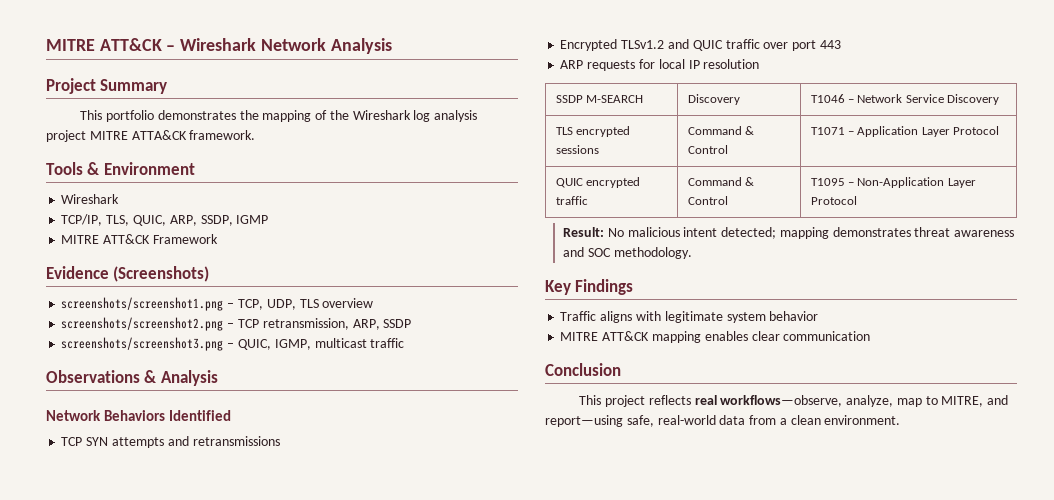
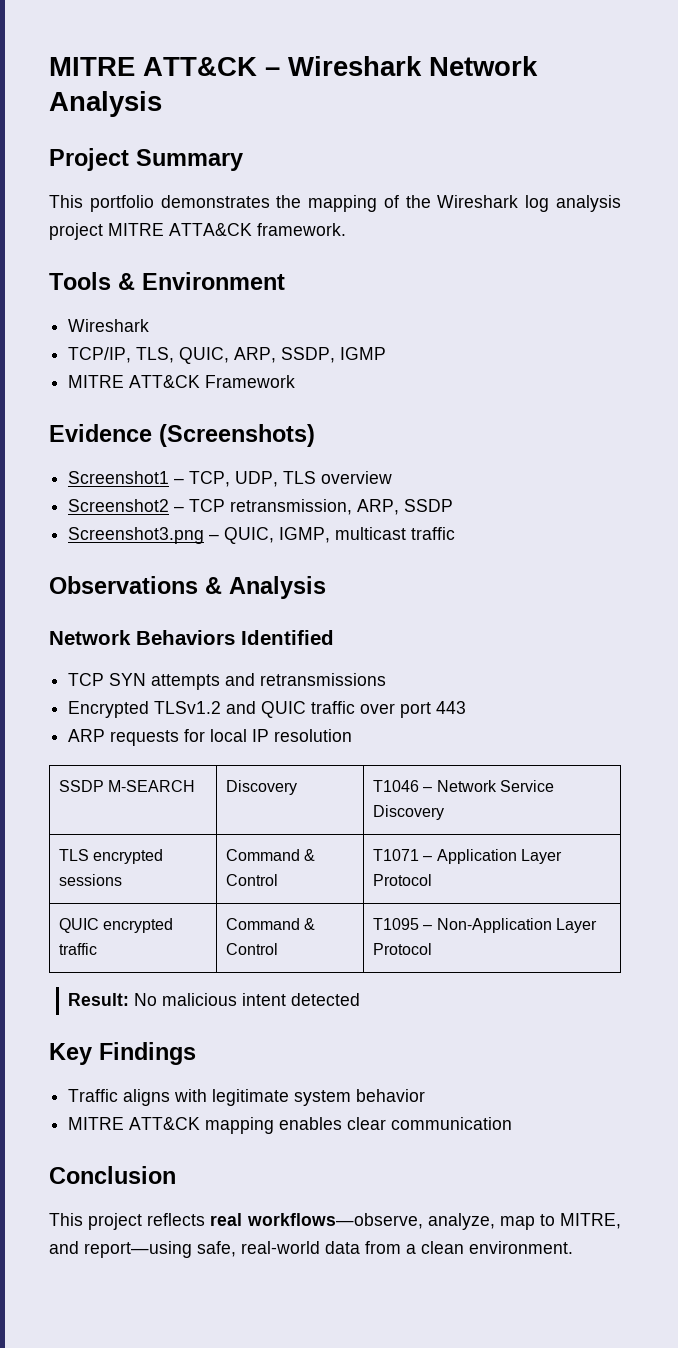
- screenshots/screenshot1.png – TCP, UDP, TLS overview
+ Screenshot1 – TCP, UDP, TLS overview
- screenshots/screenshot2.png – TCP retransmission, ARP, SSDP
+ Screenshot2 – TCP retransmission, ARP, SSDP
- screenshots/screenshot3.png – QUIC, IGMP, multicast traffic
+ Screenshot3.png – QUIC, IGMP, multicast traffic
- Result: No malicious intent detected; mapping demonstrates threat awareness and SOC methodology.
+ Result: No malicious intent detected

